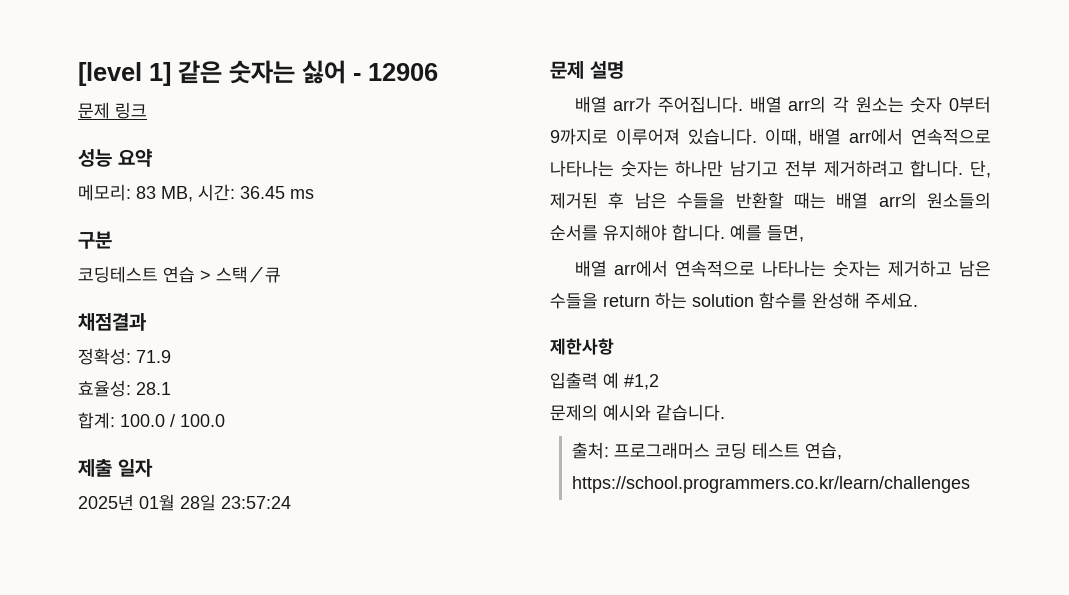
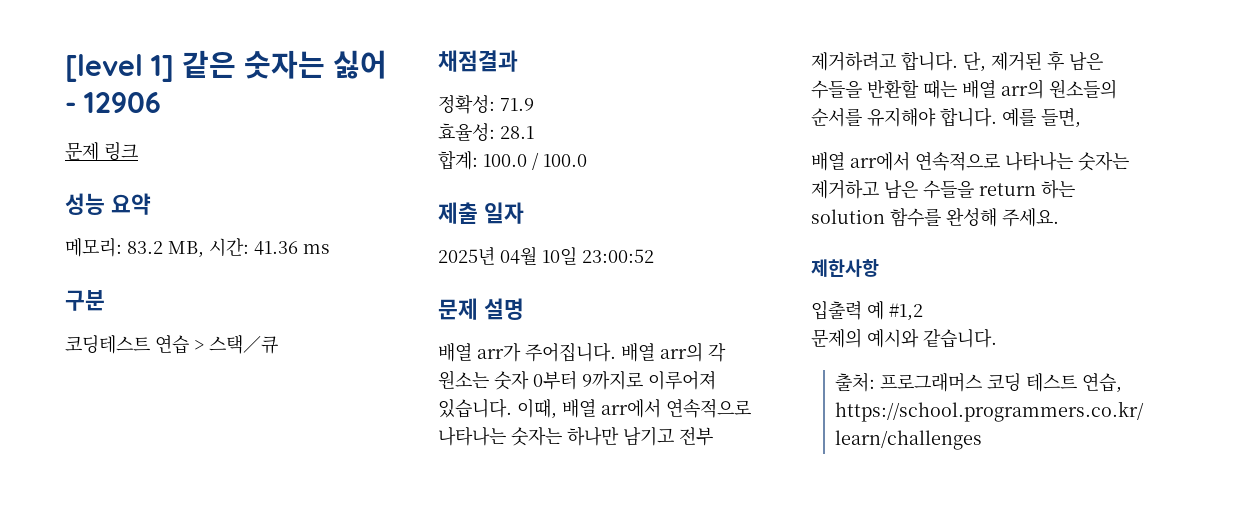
- 메모리: 83 MB, 시간: 36.45 ms
+ 메모리: 83.2 MB, 시간: 41.36 ms
- 2025년 01월 28일 23:57:24
+ 2025년 04월 10일 23:00:52

